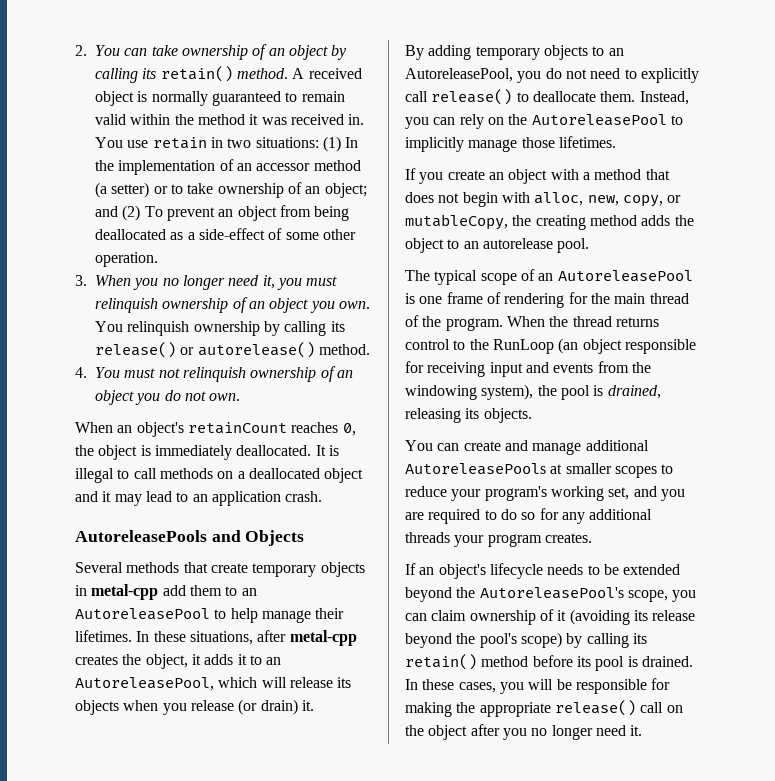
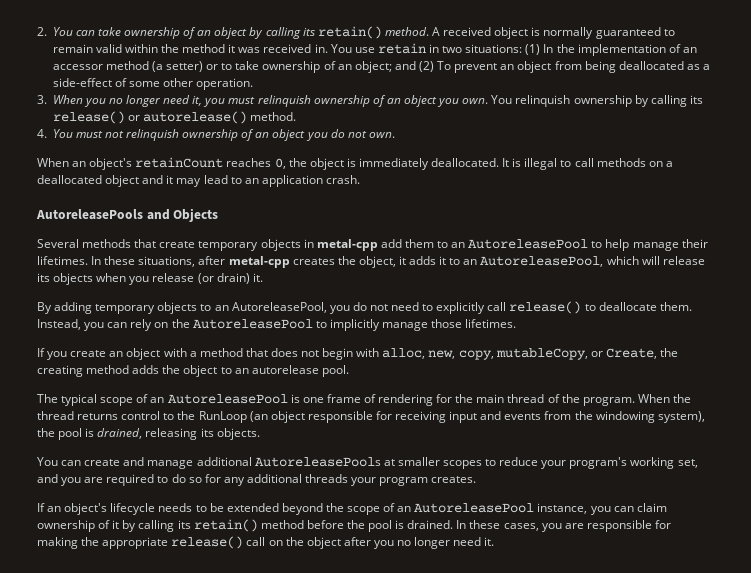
- If you create an object with a method that does not begin with alloc, new, copy, or mutableCopy, the creating method adds the object to an autorelease pool.
+ If you create an object with a method that does not begin with alloc, new, copy, mutableCopy, or Create, the creating method adds the object to an autorelease pool.
- If an object's lifecycle needs to be extended beyond the AutoreleasePool's scope, you can claim ownership of it (avoiding its release beyond the pool's scope) by calling its retain() method before its pool is drained.
+ If an object's lifecycle needs to be extended beyond the scope of an AutoreleasePool instance, you can claim ownership of it by calling its retain() method before the pool is drained.
- In these cases, you will be responsible for making the appropriate release() call on the object after you no longer need it.
+ In these cases, you are responsible for making the appropriate release() call on the object after you no longer need it.

